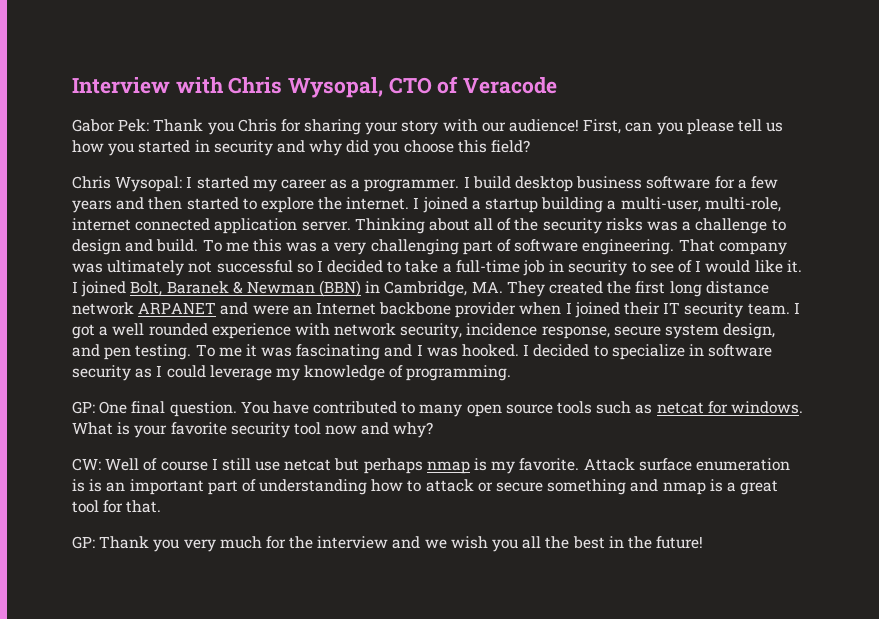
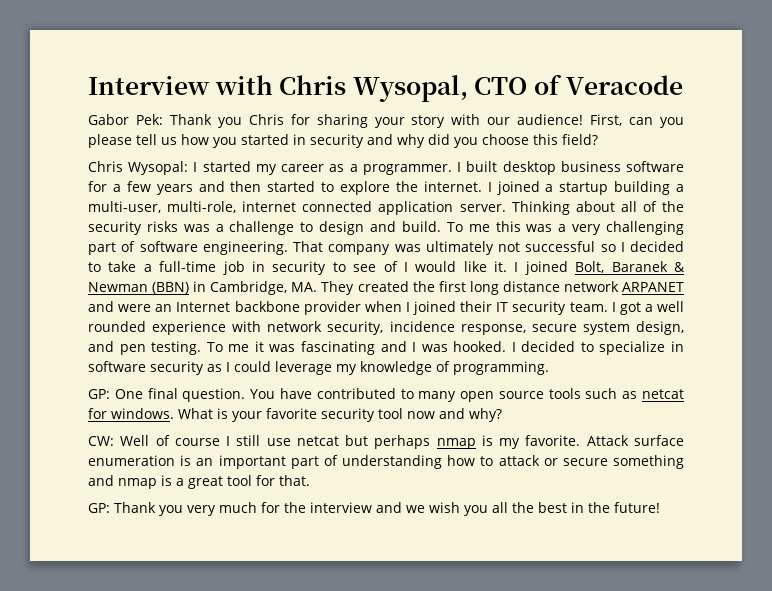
- I build desktop business software for a few years and then started to explore the internet.
+ I built desktop business software for a few years and then started to explore the internet.
- Attack surface enumeration is is an important part of understanding how to attack or secure something and nmap is a great tool for that.
+ Attack surface enumeration is an important part of understanding how to attack or secure something and nmap is a great tool for that.

